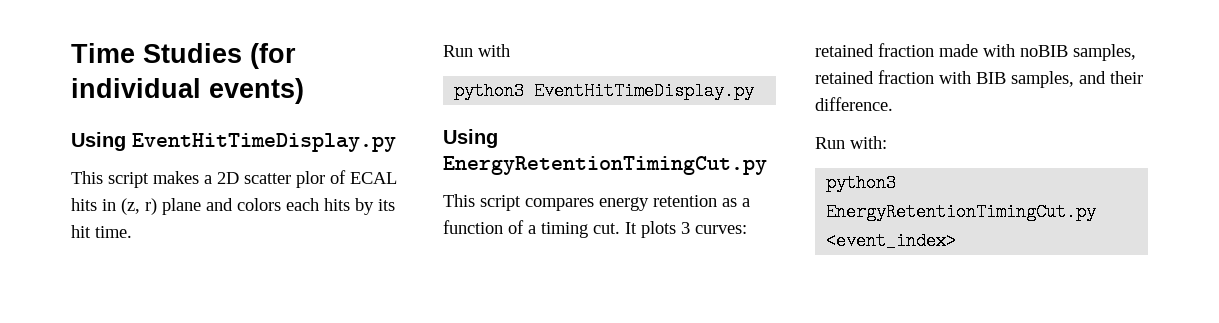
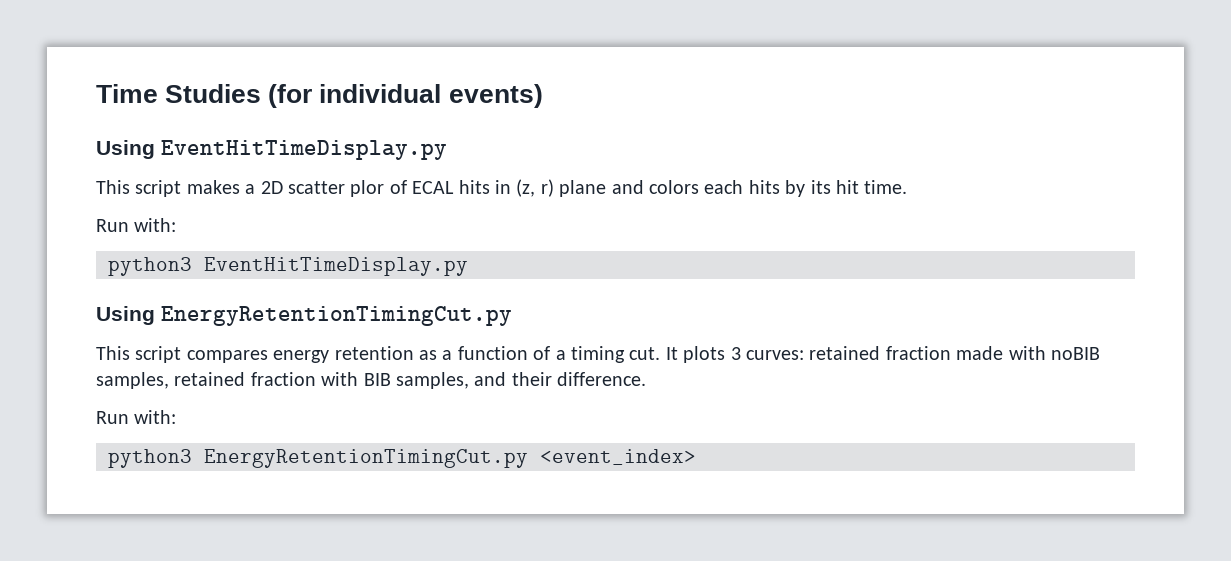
  This script makes a 2D scatter plor of ECAL hits in (z, r) plane and colors each hits by its hit time.
- Run with
+ Run with:

